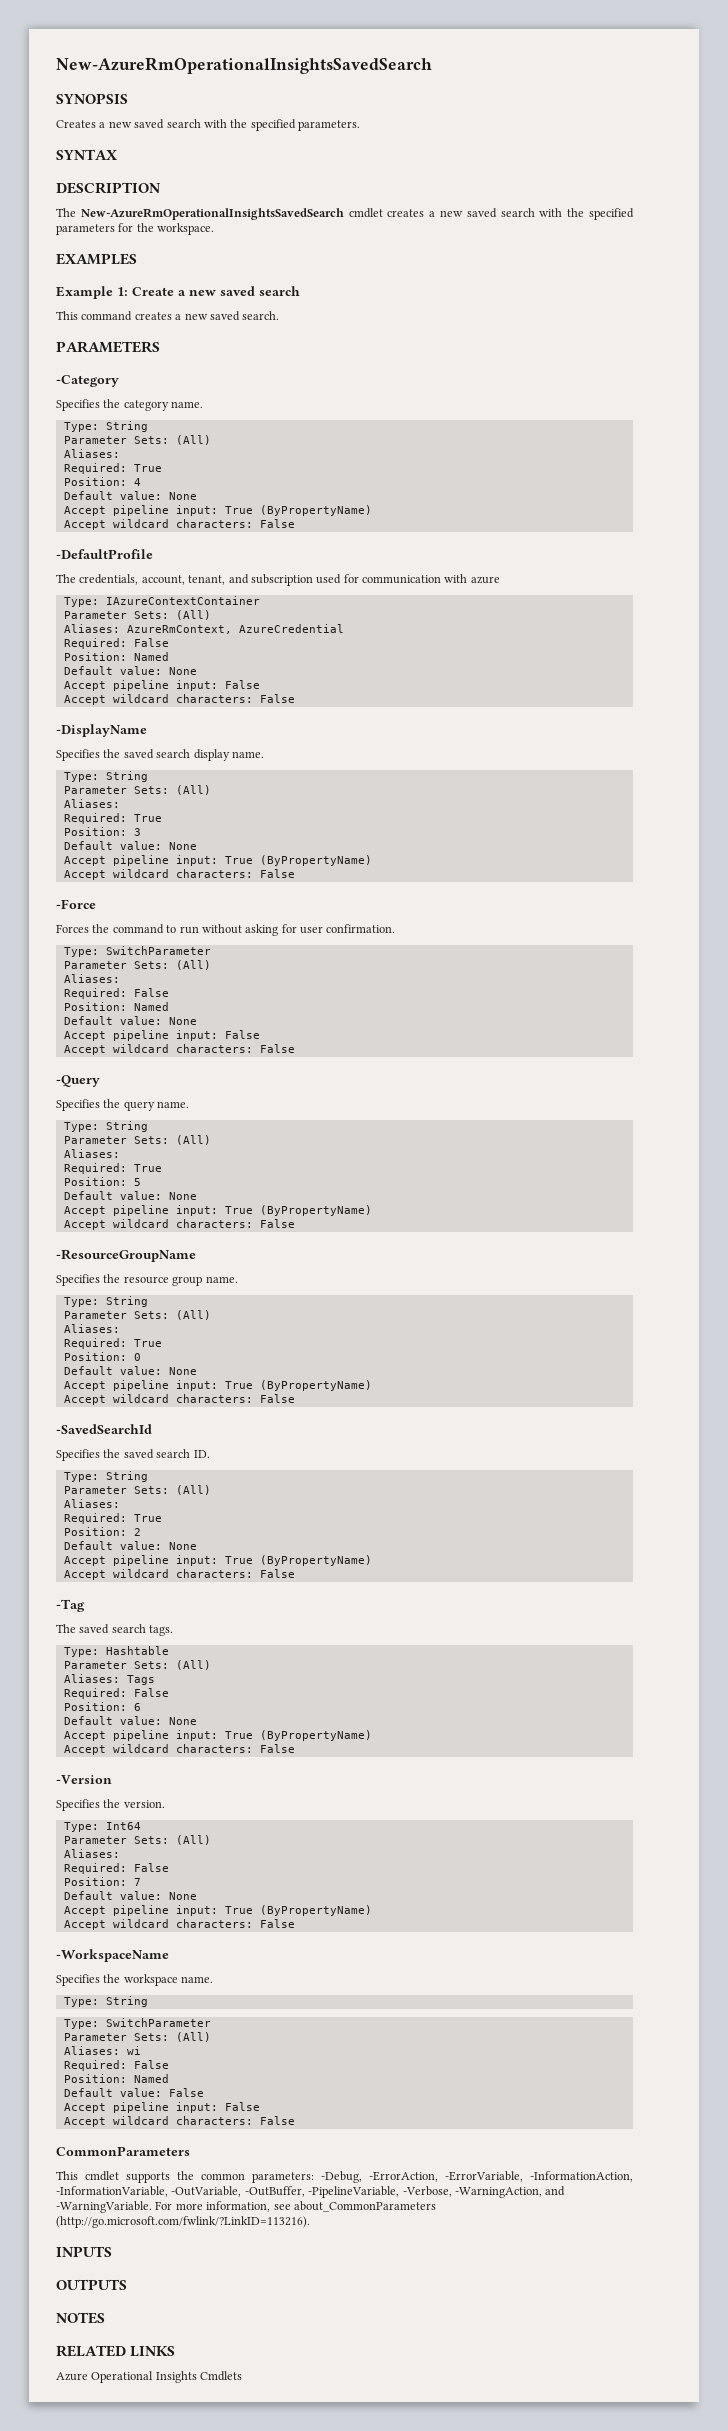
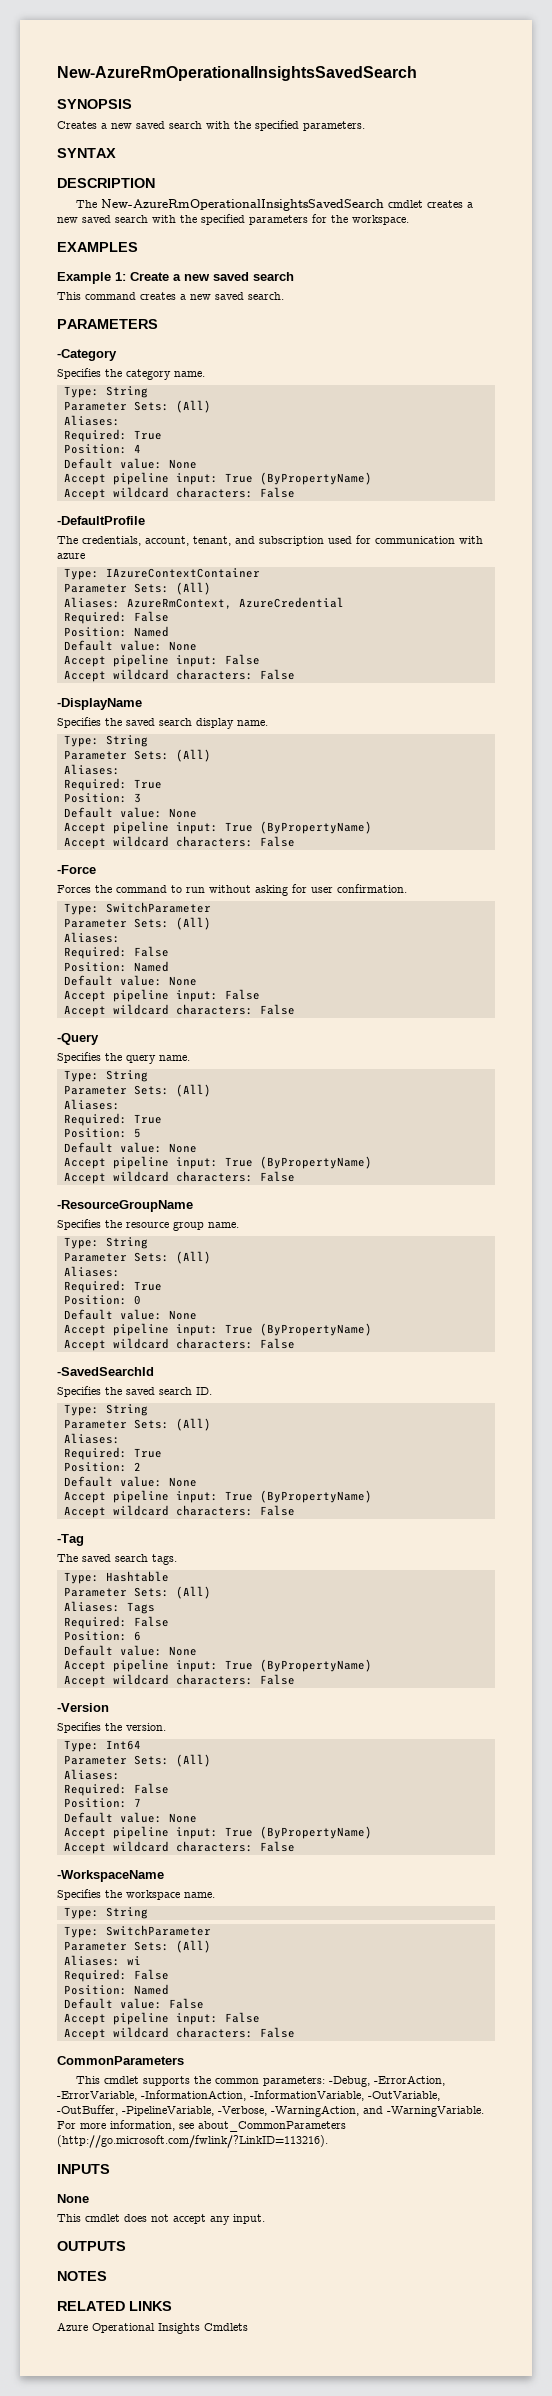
  INPUTS
+ None
+ This cmdlet does not accept any input.

